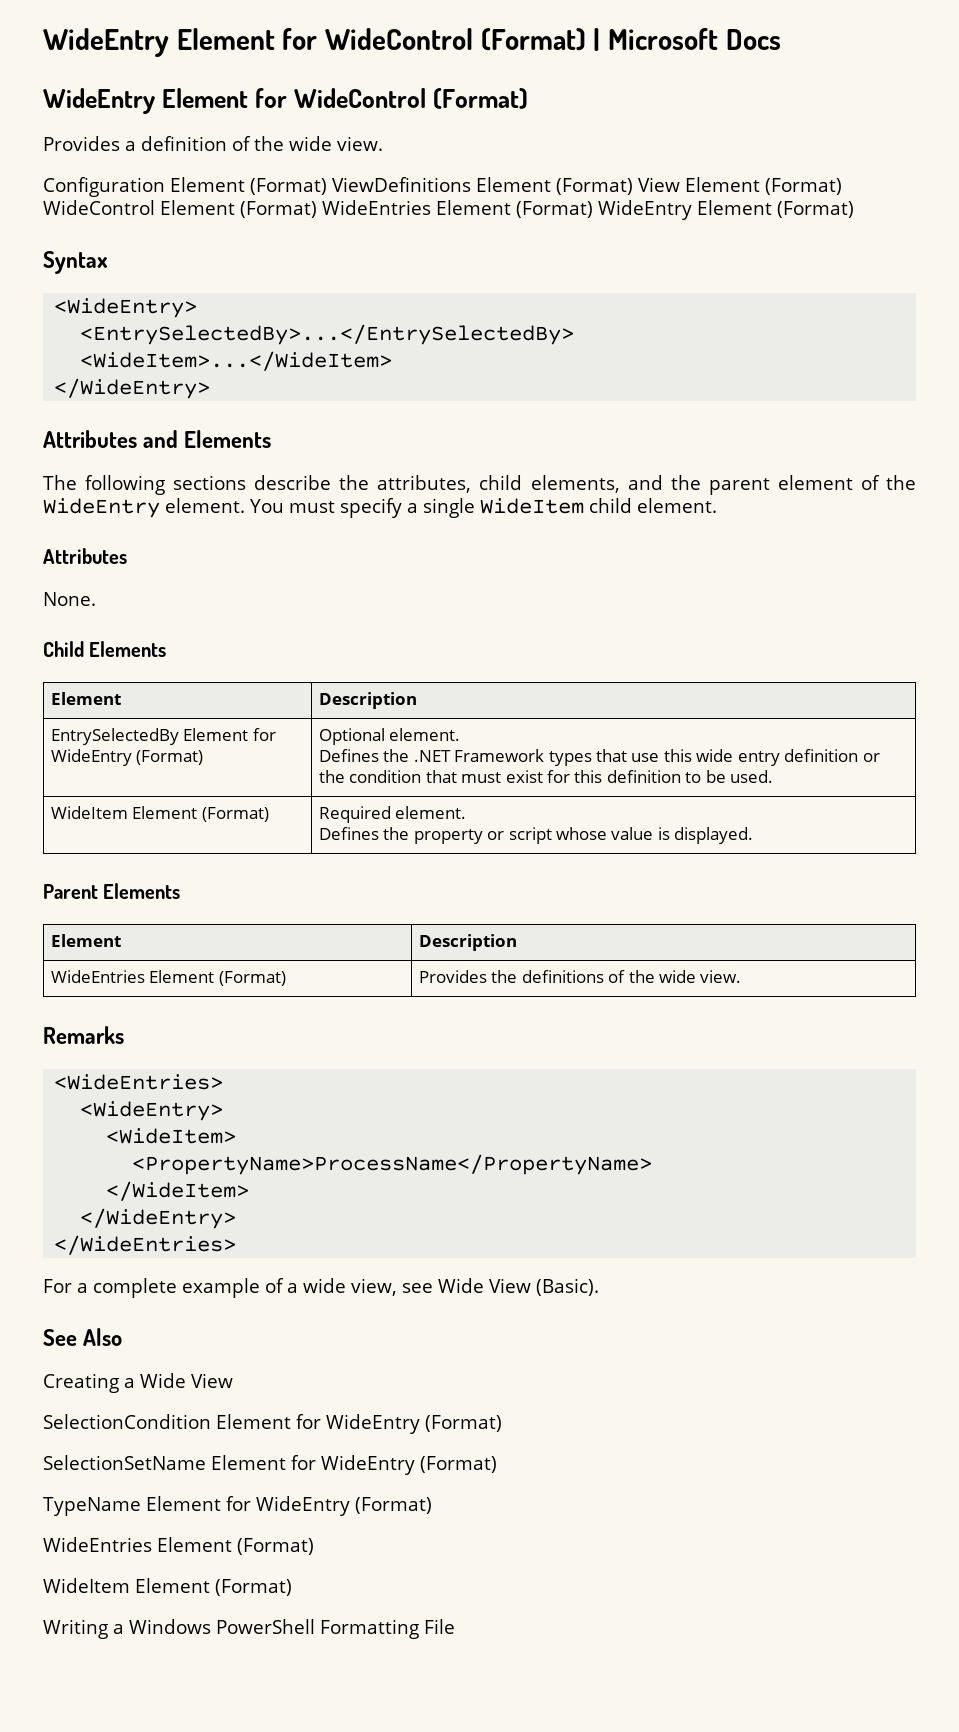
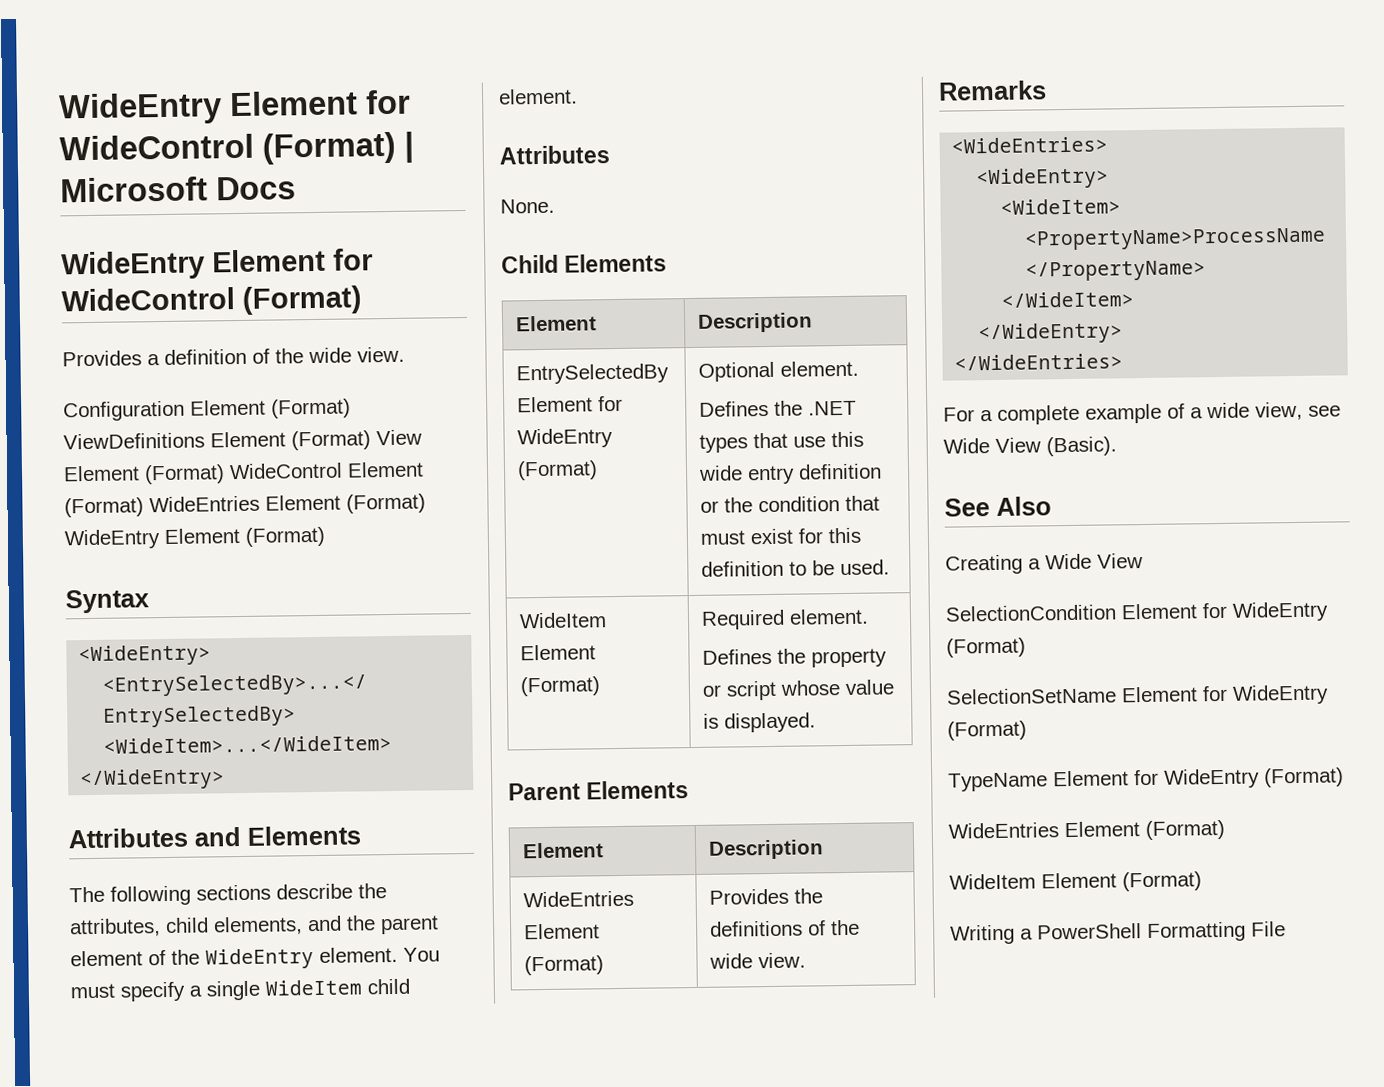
  EntrySelectedBy Element for WideEntry (Format) | Optional element.
- Defines the .NET Framework types that use this wide entry definition or the condition that must exist for this definition to be used.
+ Defines the .NET types that use this wide entry definition or the condition that must exist for this definition to be used.
- Writing a Windows PowerShell Formatting File
+ Writing a PowerShell Formatting File

